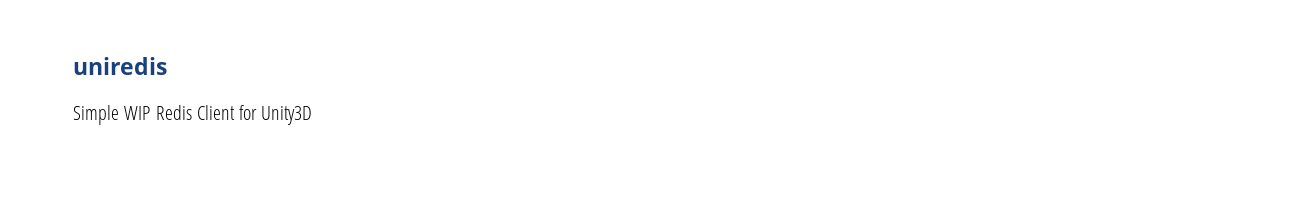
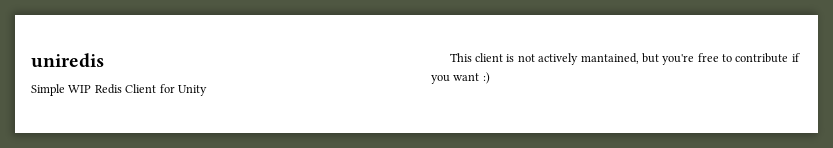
- Simple WIP Redis Client for Unity3D
+ Simple WIP Redis Client for Unity
+ This client is not actively mantained, but you're free to contribute if you want :)

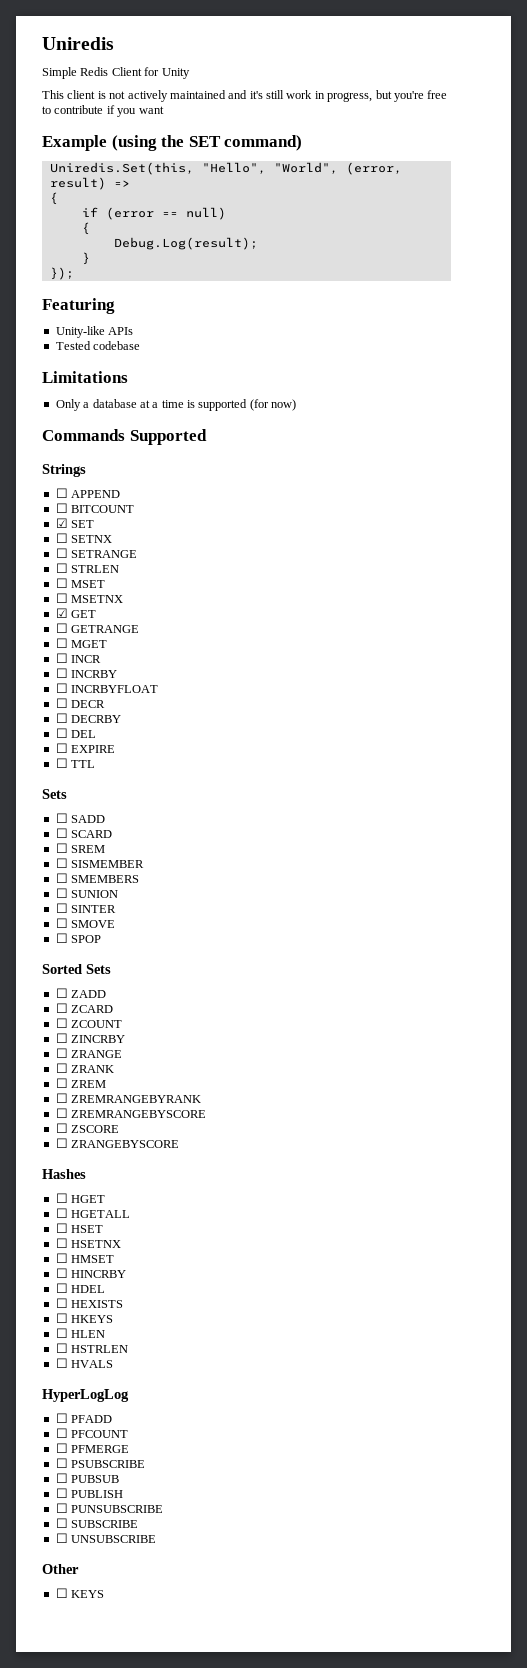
- uniredis
+ Uniredis
- Simple WIP Redis Client for Unity
+ Simple Redis Client for Unity
- This client is not actively mantained, but you're free to contribute if you want :)
+ This client is not actively maintained and it's still work in progress, but you're free to contribute if you want
+ Example (using the SET command)
+ Uniredis.Set(this, "Hello", "World", (error, result) =>
+ {
+ if (error == null)
+ {
+ Debug.Log(result);
+ }
+ });
+ Featuring
+ Unity-like APIs
+ Tested codebase
+ Limitations
+ Only a database at a time is supported (for now)
+ Commands Supported
+ Strings
+ ☐ APPEND
+ ☐ BITCOUNT
+ ☑ SET
+ ☐ SETNX
+ ☐ SETRANGE
+ ☐ STRLEN
+ ☐ MSET
+ ☐ MSETNX
+ ☑ GET
+ ☐ GETRANGE
+ ☐ MGET
+ ☐ INCR
+ ☐ INCRBY
+ ☐ INCRBYFLOAT
+ ☐ DECR
+ ☐ DECRBY
+ ☐ DEL
+ ☐ EXPIRE
+ ☐ TTL
+ Sets
+ ☐ SADD
+ ☐ SCARD
+ ☐ SREM
+ ☐ SISMEMBER
+ ☐ SMEMBERS
+ ☐ SUNION
+ ☐ SINTER
+ ☐ SMOVE
+ ☐ SPOP
+ Sorted Sets
+ ☐ ZADD
+ ☐ ZCARD
+ ☐ ZCOUNT
+ ☐ ZINCRBY
+ ☐ ZRANGE
+ ☐ ZRANK
+ ☐ ZREM
+ ☐ ZREMRANGEBYRANK
+ ☐ ZREMRANGEBYSCORE
+ ☐ ZSCORE
+ ☐ ZRANGEBYSCORE
+ Hashes
+ ☐ HGET
+ ☐ HGETALL
+ ☐ HSET
+ ☐ HSETNX
+ ☐ HMSET
+ ☐ HINCRBY
+ ☐ HDEL
+ ☐ HEXISTS
+ ☐ HKEYS
+ ☐ HLEN
+ ☐ HSTRLEN
+ ☐ HVALS
+ HyperLogLog
+ ☐ PFADD
+ ☐ PFCOUNT
+ ☐ PFMERGE
+ ☐ PSUBSCRIBE
+ ☐ PUBSUB
+ ☐ PUBLISH
+ ☐ PUNSUBSCRIBE
+ ☐ SUBSCRIBE
+ ☐ UNSUBSCRIBE
+ Other
+ ☐ KEYS

